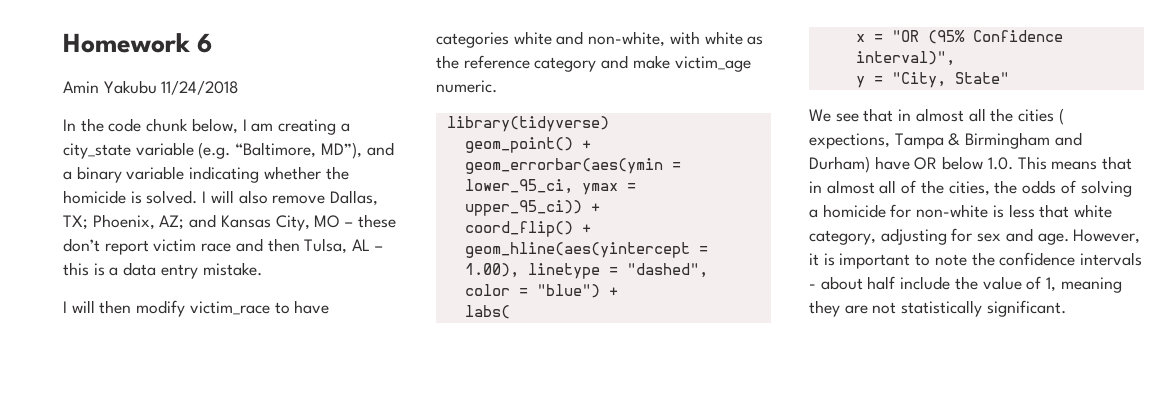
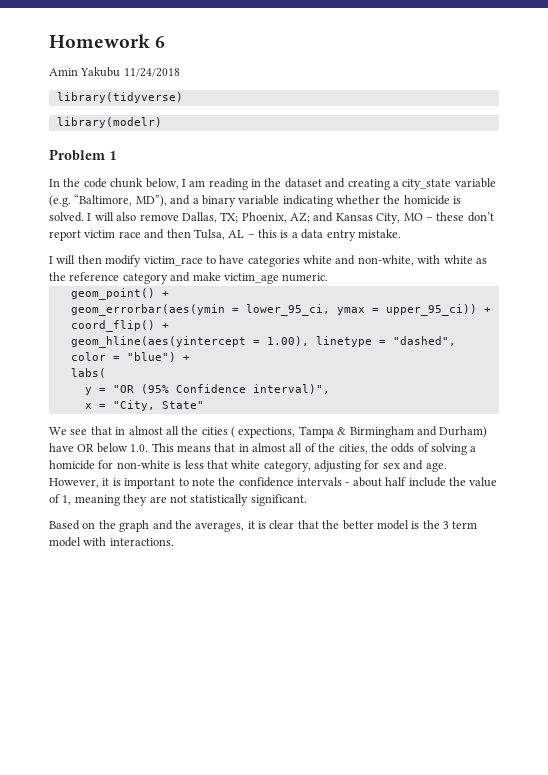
+ library(tidyverse)
+ library(modelr)
+ Problem 1
- In the code chunk below, I am creating a city_state variable (e.g. “Baltimore, MD”), and a binary variable indicating whether the homicide is solved.
+ In the code chunk below, I am reading in the dataset and creating a city_state variable (e.g. “Baltimore, MD”), and a binary variable indicating whether the homicide is solved.
- library(tidyverse)
- x = "OR (95% Confidence interval)",
+ y = "OR (95% Confidence interval)",
- y = "City, State"
+ x = "City, State"
+ Based on the graph and the averages, it is clear that the better model is the 3 term model with interactions.

